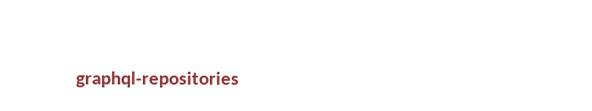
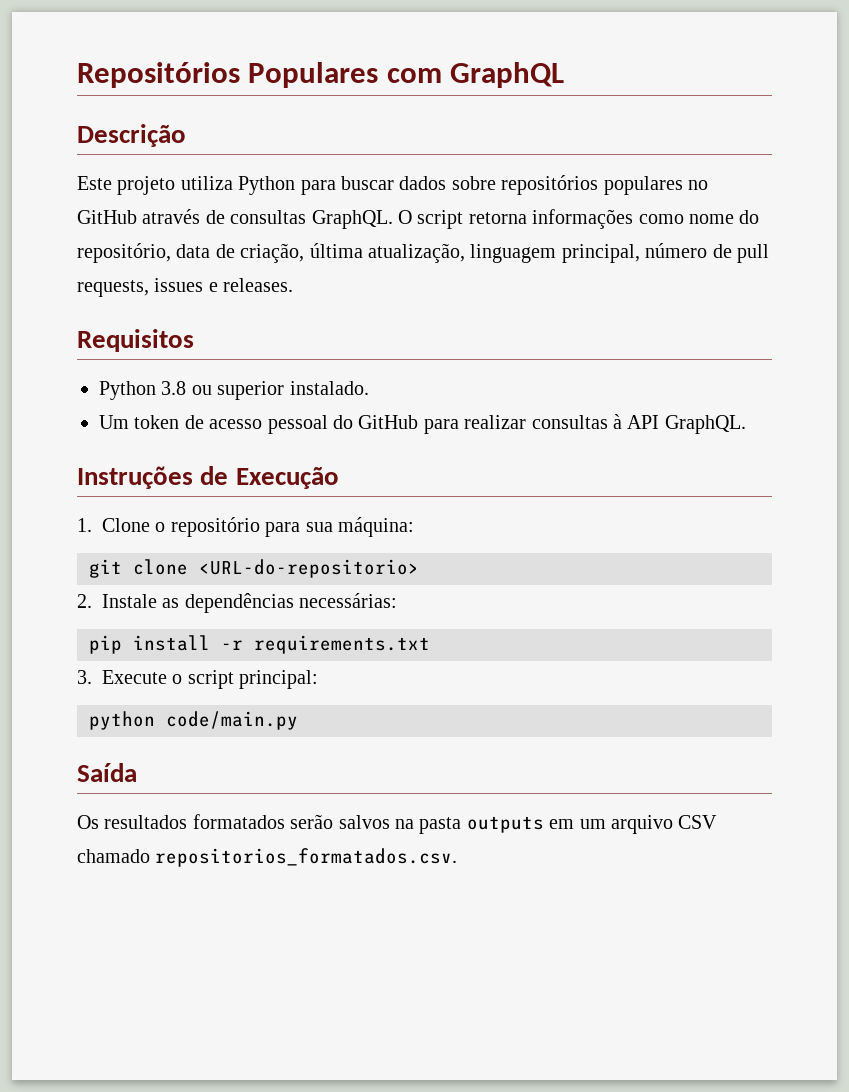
- graphql-repositories
+ Repositórios Populares com GraphQL
+ Descrição
+ Este projeto utiliza Python para buscar dados sobre repositórios populares no GitHub através de consultas GraphQL. O script retorna informações como nome do repositório, data de criação, última atualização, linguagem principal, número de pull requests, issues e releases.
+ Requisitos
+ Python 3.8 ou superior instalado.
+ Um token de acesso pessoal do GitHub para realizar consultas à API GraphQL.
+ Instruções de Execução
+ 1. Clone o repositório para sua máquina:
+ git clone <URL-do-repositorio>
+ 2. Instale as dependências necessárias:
+ pip install -r requirements.txt
+ 3. Execute o script principal:
+ python code/main.py
+ Saída
+ Os resultados formatados serão salvos na pasta outputs em um arquivo CSV chamado repositorios_formatados.csv.

